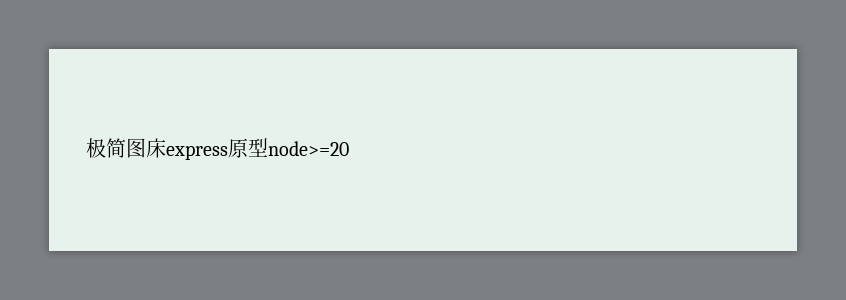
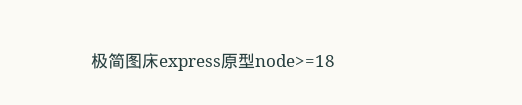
- 极简图床express原型node>=20
+ 极简图床express原型node>=18

